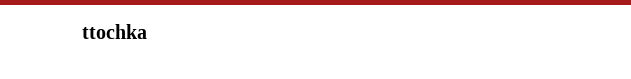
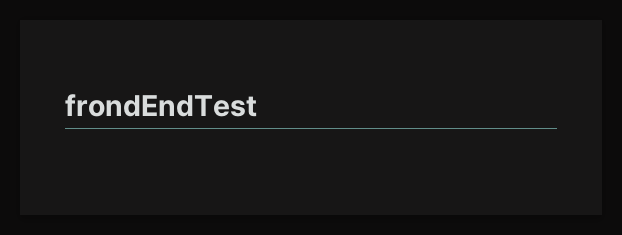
- ttochka
+ frondEndTest

